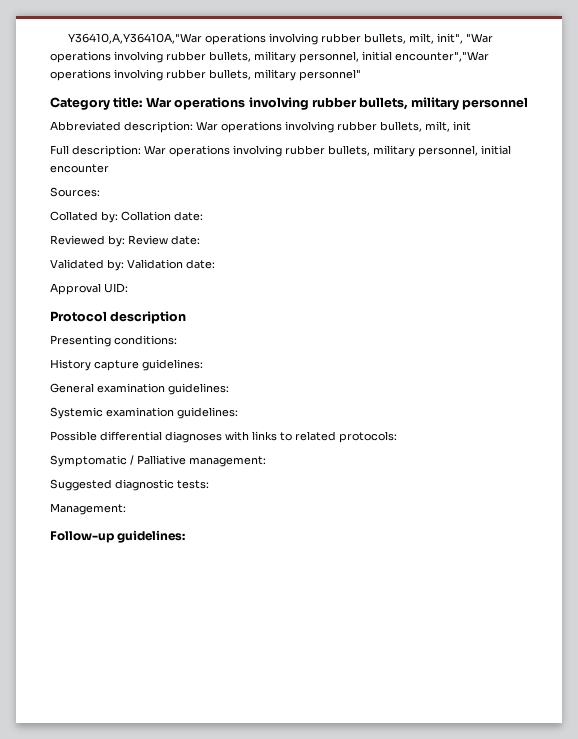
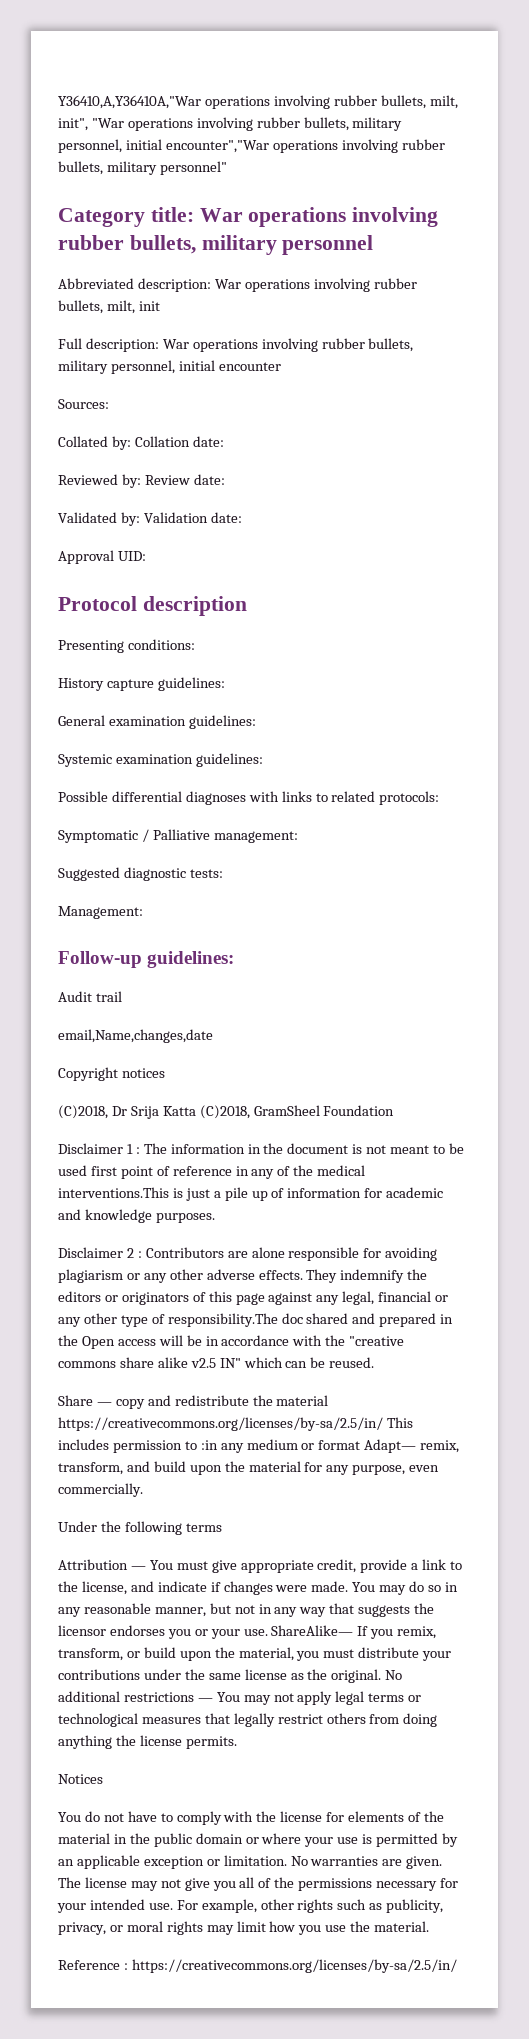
+ Audit trail
+ email,Name,changes,date
+ Copyright notices
+ (C)2018, Dr Srija Katta (C)2018, GramSheel Foundation
+ Disclaimer 1 : The information in the document is not meant to be used first point of reference in any of the medical interventions.This is just a pile up of information for academic and knowledge purposes.
+ Disclaimer 2 : Contributors are alone responsible for avoiding plagiarism or any other adverse effects. They indemnify the editors or originators of this page against any legal, financial or any other type of responsibility.The doc shared and prepared in the Open access will be in accordance with the "creative commons share alike v2.5 IN" which can be reused.
+ Share — copy and redistribute the material https://creativecommons.org/licenses/by-sa/2.5/in/ This includes permission to :in any medium or format Adapt— remix, transform, and build upon the material for any purpose, even commercially.
+ Under the following terms
+ Attribution — You must give appropriate credit, provide a link to the license, and indicate if changes were made. You may do so in any reasonable manner, but not in any way that suggests the licensor endorses you or your use. ShareAlike— If you remix, transform, or build upon the material, you must distribute your contributions under the same license as the original. No additional restrictions — You may not apply legal terms or technological measures that legally restrict others from doing anything the license permits.
+ Notices
+ You do not have to comply with the license for elements of the material in the public domain or where your use is permitted by an applicable exception or limitation. No warranties are given. The license may not give you all of the permissions necessary for your intended use. For example, other rights such as publicity, privacy, or moral rights may limit how you use the material.
+ Reference : https://creativecommons.org/licenses/by-sa/2.5/in/

